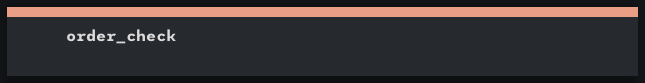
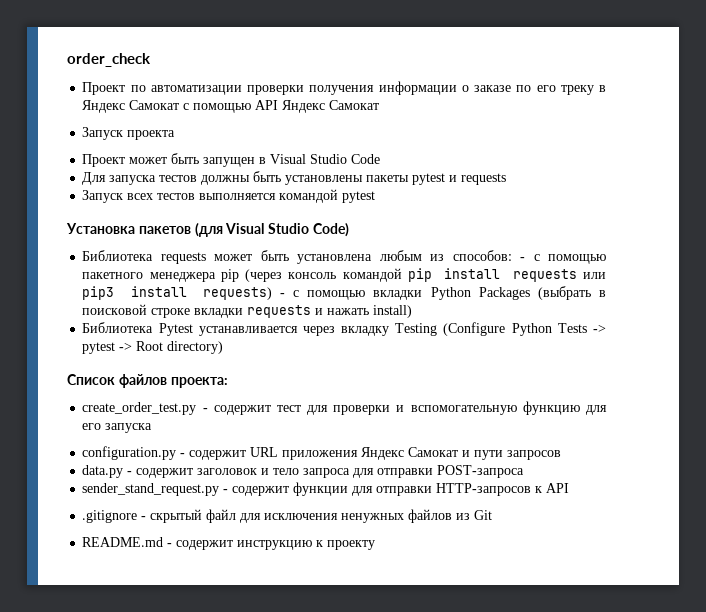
+ Проект по автоматизации проверки получения информации о заказе по его треку в Яндекс Самокат с помощью API Яндекс Самокат
+ Запуск проекта
+ Проект может быть запущен в Visual Studio Code
+ Для запуска тестов должны быть установлены пакеты pytest и requests
+ Запуск всех тестов выполняется командой pytest
+ Установка пакетов (для Visual Studio Code)
+ Библиотека requests может быть установлена любым из способов: - с помощью пакетного менеджера pip (через консоль командой pip install requests или pip3 install requests) - с помощью вкладки Python Packages (выбрать в поисковой строке вкладки requests и нажать install)
+ Библиотека Pytest устанавливается через вкладку Testing (Configure Python Tests -> pytest -> Root directory)
+ Список файлов проекта:
+ create_order_test.py - содержит тест для проверки и вспомогательную функцию для его запуска
+ configuration.py - содержит URL приложения Яндекс Самокат и пути запросов
+ data.py - содержит заголовок и тело запроса для отправки POST-запроса
+ sender_stand_request.py - содержит функции для отправки HTTP-запросов к API
+ .gitignore - скрытый файл для исключения ненужных файлов из Git
+ README.md - содержит инструкцию к проекту

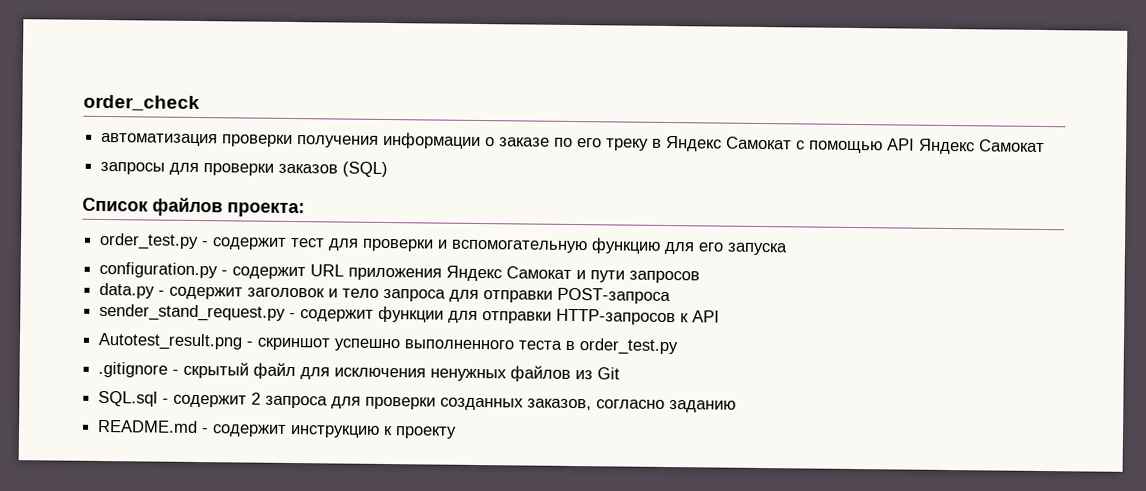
- Проект по автоматизации проверки получения информации о заказе по его треку в Яндекс Самокат с помощью API Яндекс Самокат
+ автоматизация проверки получения информации о заказе по его треку в Яндекс Самокат с помощью API Яндекс Самокат
- Запуск проекта
- Проект может быть запущен в Visual Studio Code
- Для запуска тестов должны быть установлены пакеты pytest и requests
- Запуск всех тестов выполняется командой pytest
- Установка пакетов (для Visual Studio Code)
- Библиотека requests может быть установлена любым из способов: - с помощью пакетного менеджера pip (через консоль командой pip install requests или pip3 install requests) - с помощью вкладки Python Packages (выбрать в поисковой строке вкладки requests и нажать install)
- Библиотека Pytest устанавливается через вкладку Testing (Configure Python Tests -> pytest -> Root directory)
+ запросы для проверки заказов (SQL)
- create_order_test.py - содержит тест для проверки и вспомогательную функцию для его запуска
+ order_test.py - содержит тест для проверки и вспомогательную функцию для его запуска
+ Autotest_result.png - скриншот успешно выполненного теста в order_test.py
+ SQL.sql - содержит 2 запроса для проверки созданных заказов, согласно заданию

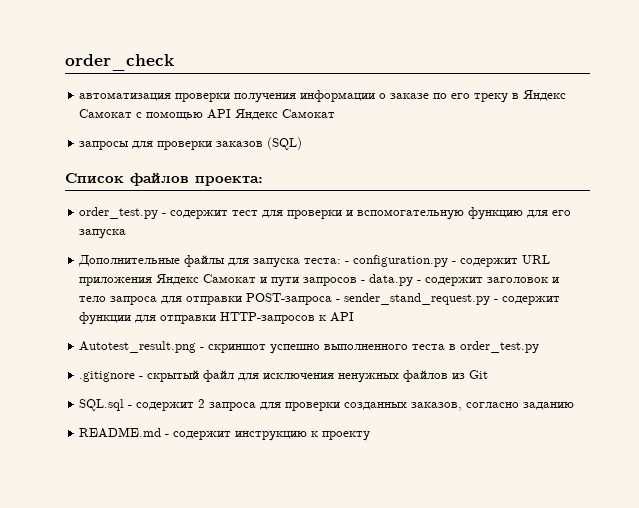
- configuration.py - содержит URL приложения Яндекс Самокат и пути запросов
- data.py - содержит заголовок и тело запроса для отправки POST-запроса
- sender_stand_request.py - содержит функции для отправки HTTP-запросов к API
+ Дополнительные файлы для запуска теста: - configuration.py - содержит URL приложения Яндекс Самокат и пути запросов - data.py - содержит заголовок и тело запроса для отправки POST-запроса - sender_stand_request.py - содержит функции для отправки HTTP-запросов к API

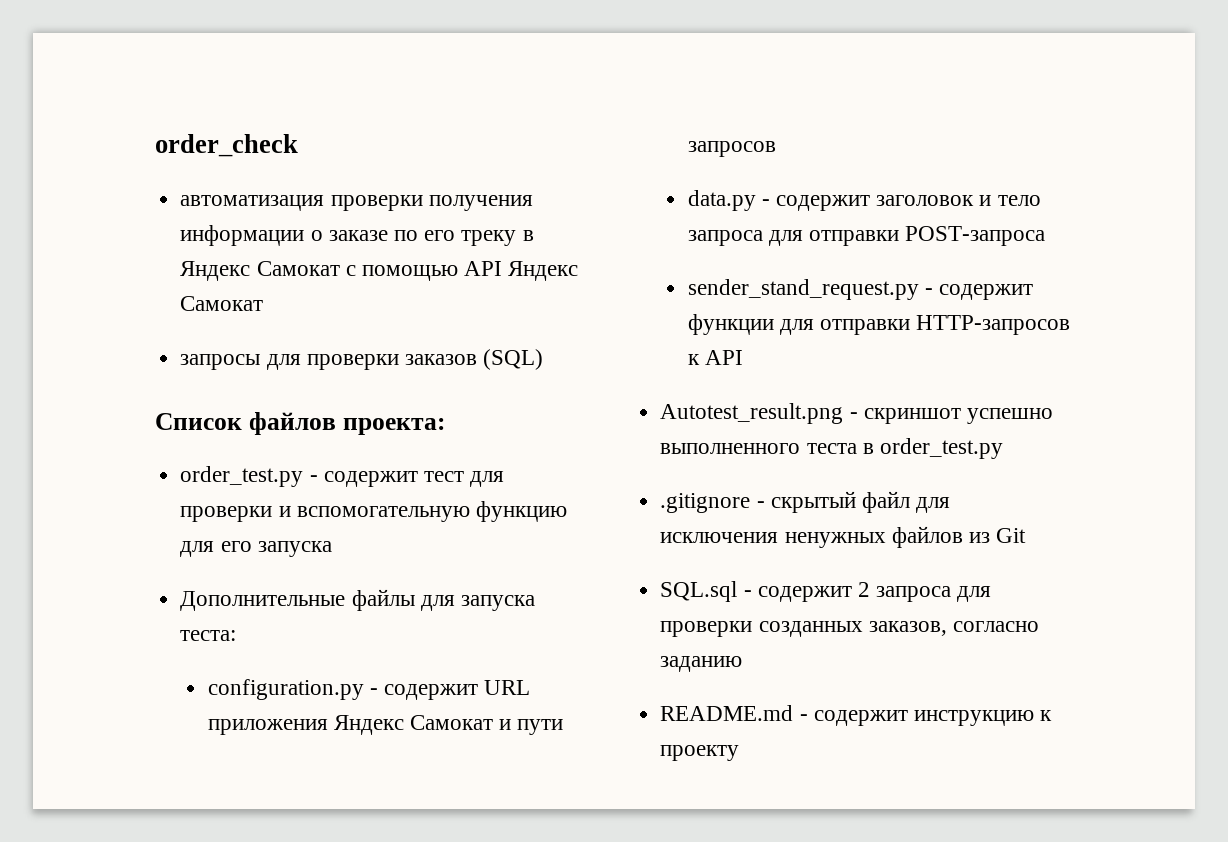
- Дополнительные файлы для запуска теста: - configuration.py - содержит URL приложения Яндекс Самокат и пути запросов - data.py - содержит заголовок и тело запроса для отправки POST-запроса - sender_stand_request.py - содержит функции для отправки HTTP-запросов к API
+ Дополнительные файлы для запуска теста:
+ configuration.py - содержит URL приложения Яндекс Самокат и пути запросов
+ data.py - содержит заголовок и тело запроса для отправки POST-запроса
+ sender_stand_request.py - содержит функции для отправки HTTP-запросов к API

